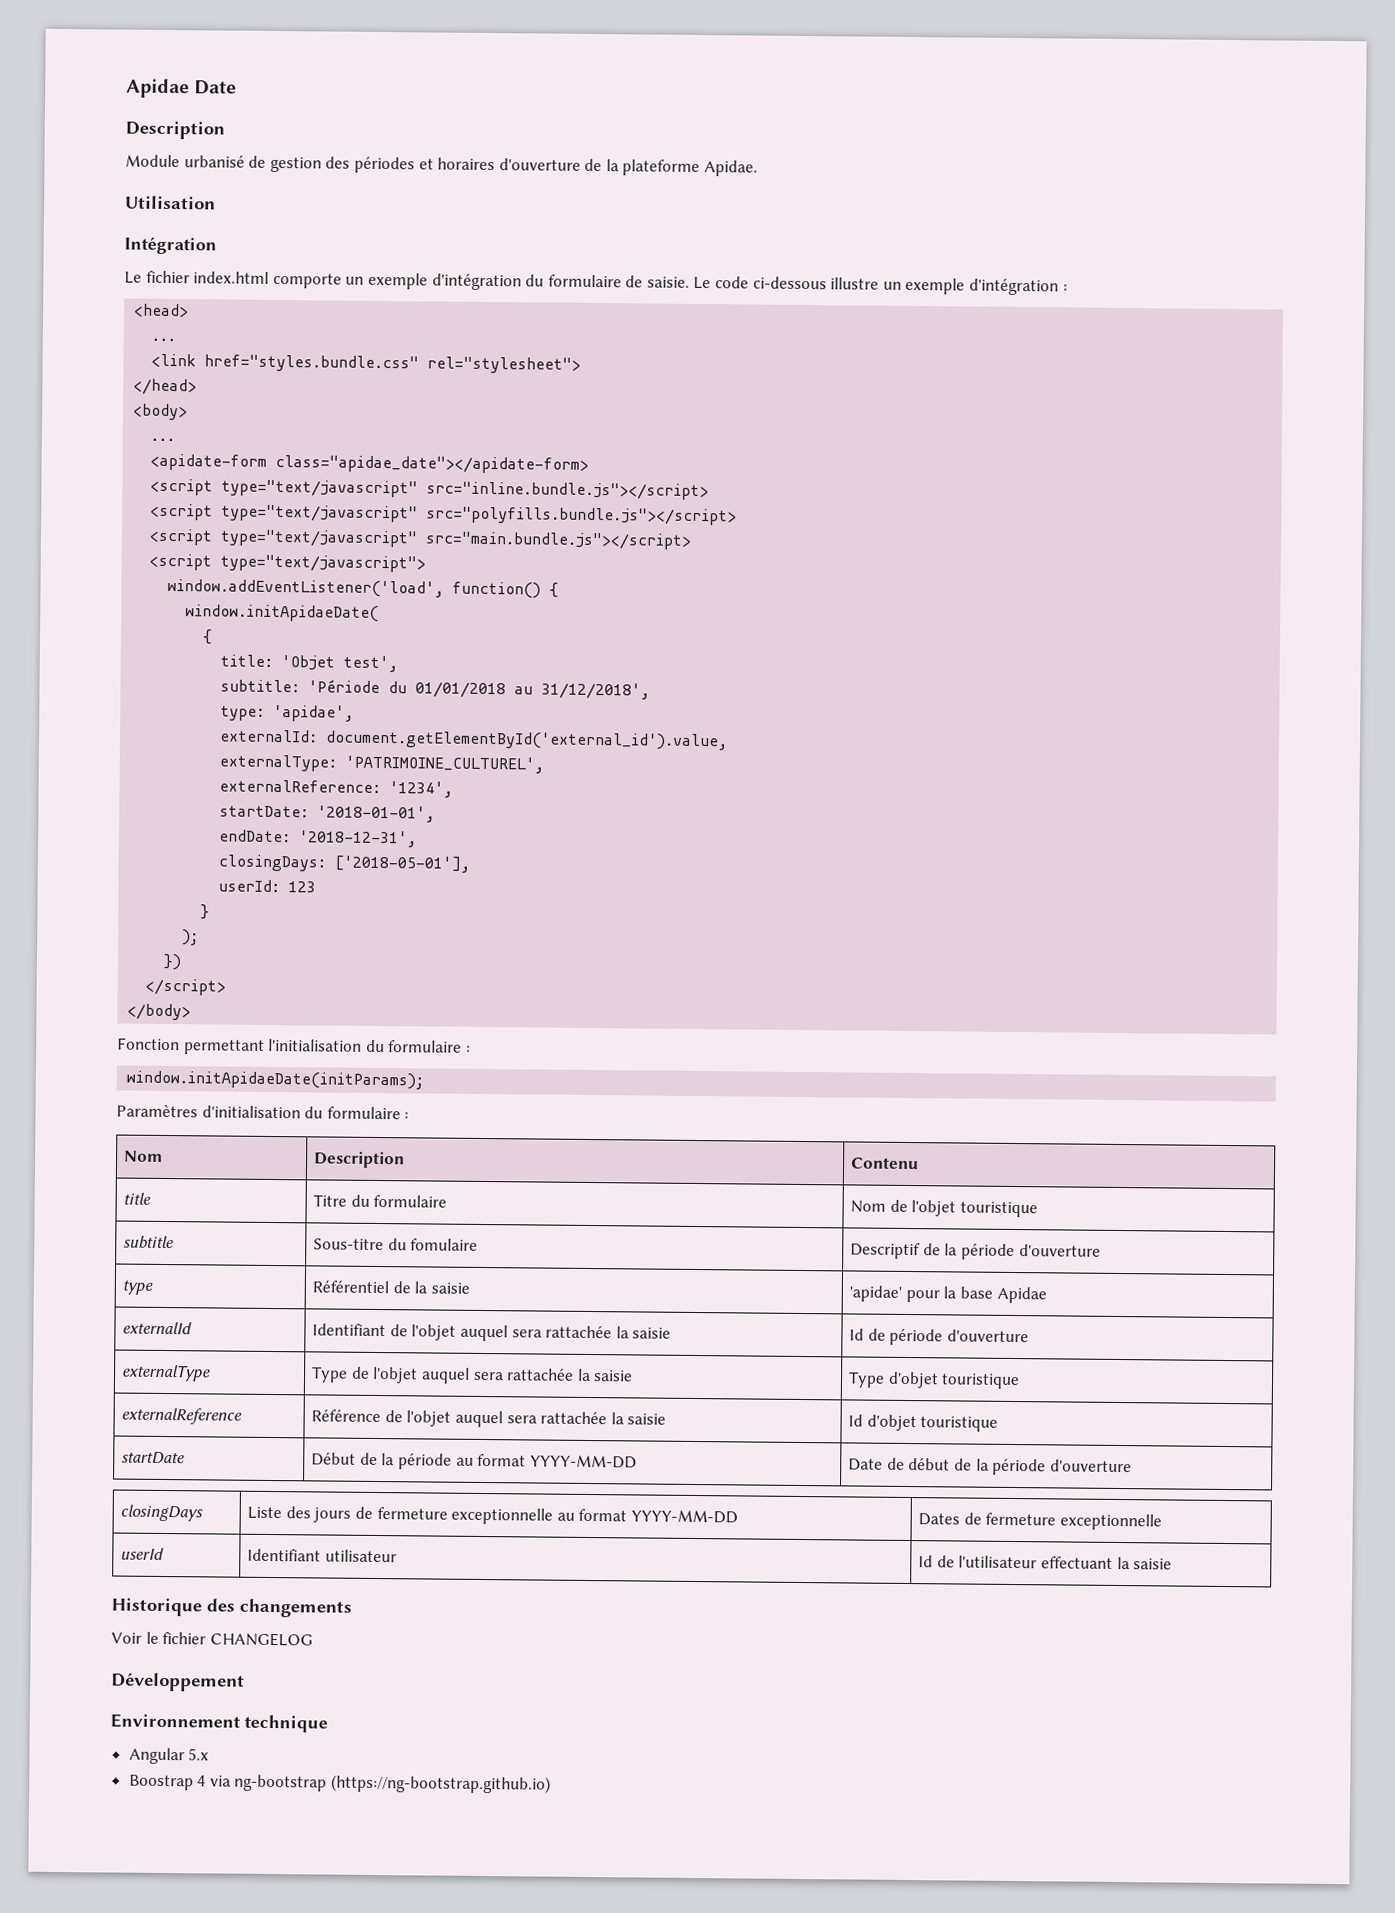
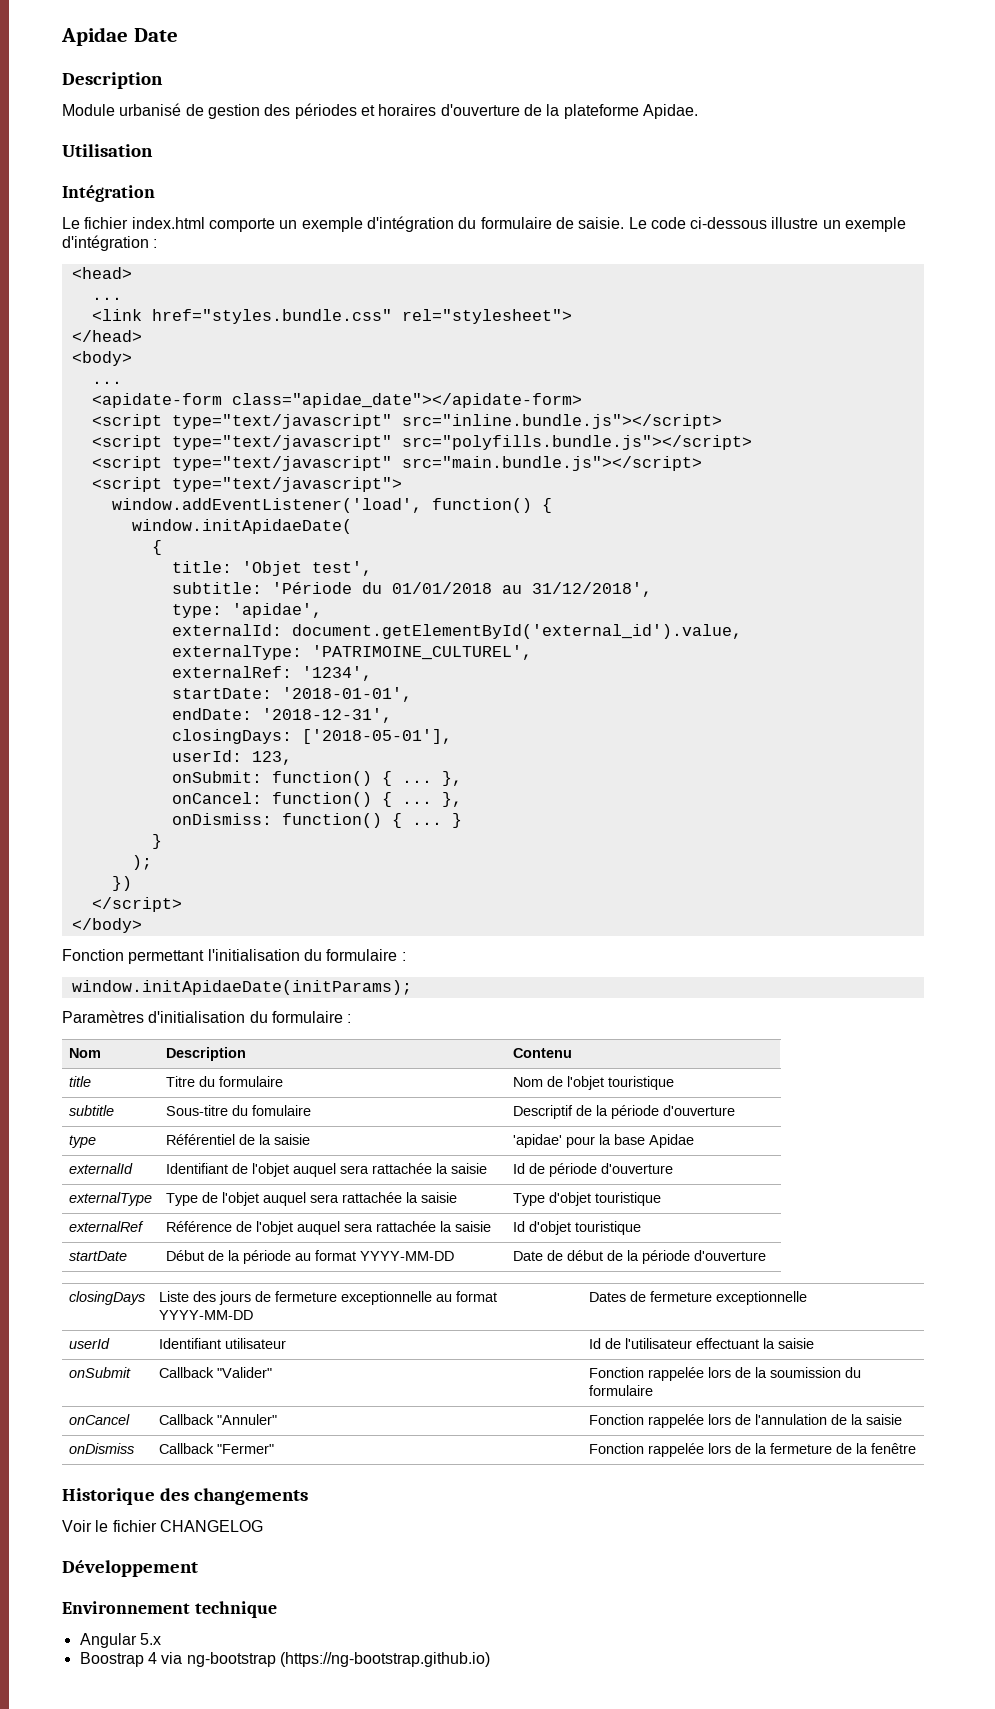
- externalReference: '1234',
+ externalRef: '1234',
- userId: 123
+ userId: 123,
+ onSubmit: function() { ... },
+ onCancel: function() { ... },
+ onDismiss: function() { ... }
- externalReference | Référence de l'objet auquel sera rattachée la saisie | Id d'objet touristique
+ externalRef | Référence de l'objet auquel sera rattachée la saisie | Id d'objet touristique
+ onSubmit | Callback "Valider" | Fonction rappelée lors de la soumission du formulaire
+ onCancel | Callback "Annuler" | Fonction rappelée lors de l'annulation de la saisie
+ onDismiss | Callback "Fermer" | Fonction rappelée lors de la fermeture de la fenêtre

